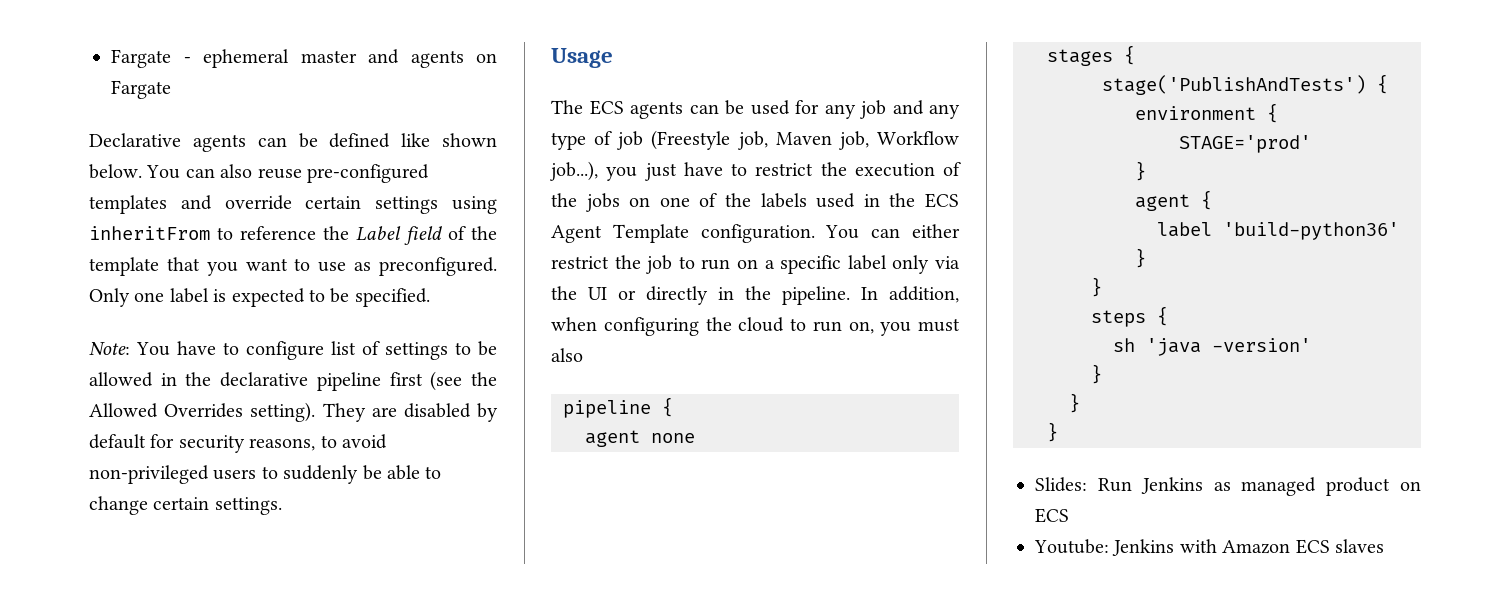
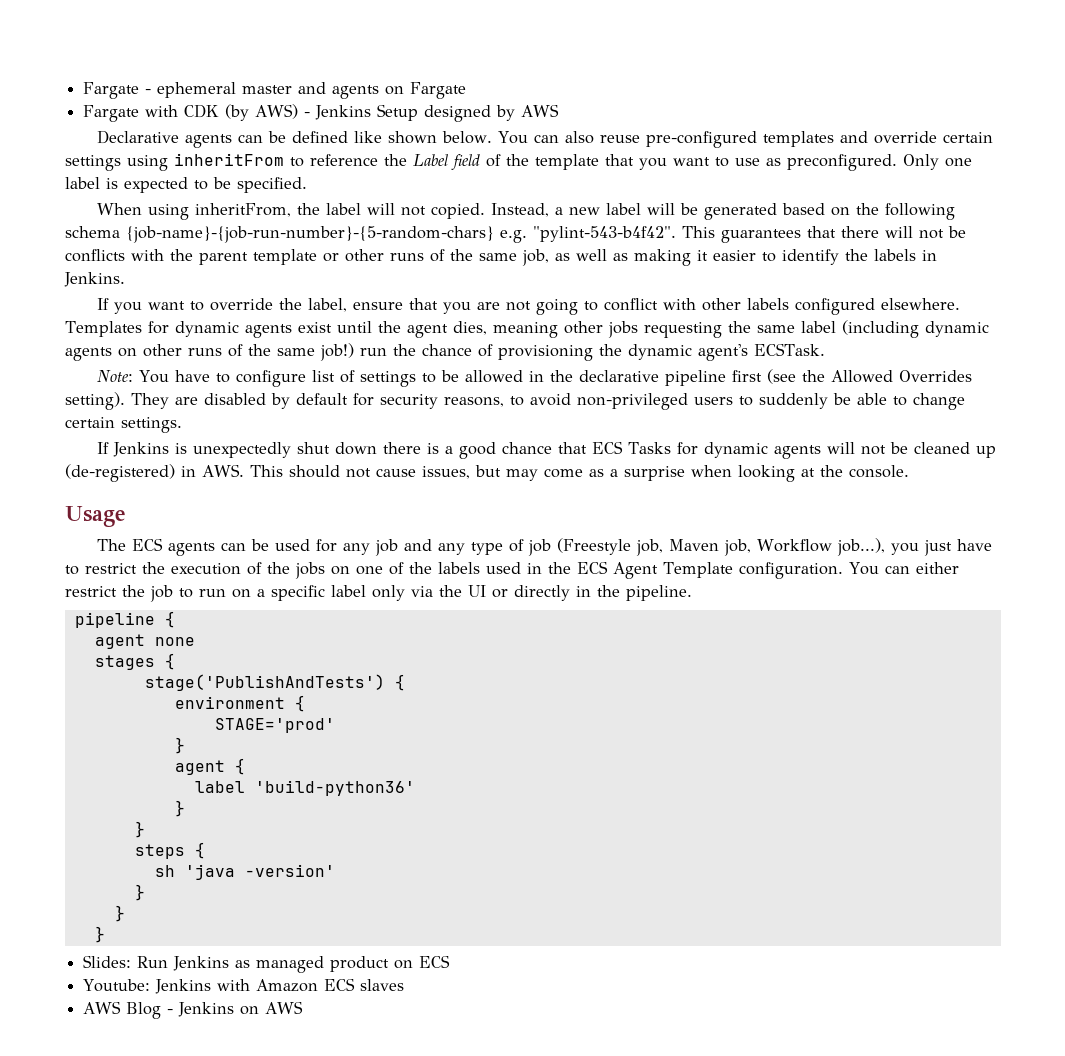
+ Fargate with CDK (by AWS) - Jenkins Setup designed by AWS
+ When using inheritFrom, the label will not copied. Instead, a new label will be generated based on the following schema {job-name}-{job-run-number}-{5-random-chars} e.g. "pylint-543-b4f42". This guarantees that there will not be conflicts with the parent template or other runs of the same job, as well as making it easier to identify the labels in Jenkins.
+ If you want to override the label, ensure that you are not going to conflict with other labels configured elsewhere. Templates for dynamic agents exist until the agent dies, meaning other jobs requesting the same label (including dynamic agents on other runs of the same job!) run the chance of provisioning the dynamic agent's ECSTask.
+ If Jenkins is unexpectedly shut down there is a good chance that ECS Tasks for dynamic agents will not be cleaned up (de-registered) in AWS. This should not cause issues, but may come as a surprise when looking at the console.
- In addition, when configuring the cloud to run on, you must also
+ AWS Blog - Jenkins on AWS

